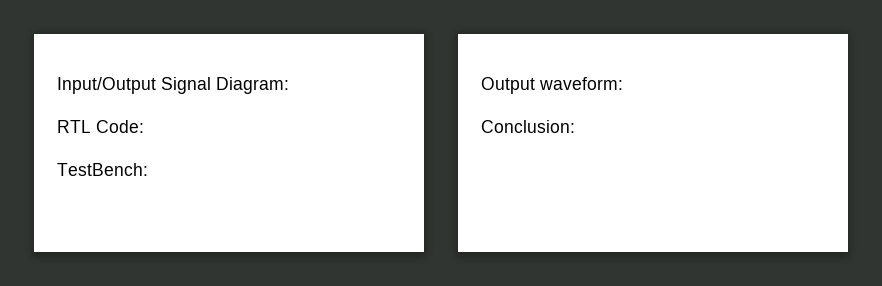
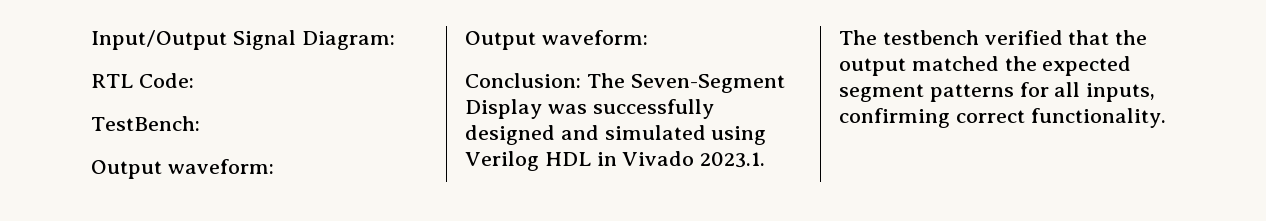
  TestBench:
+ Output waveform:
- Conclusion:
+ Conclusion: The Seven-Segment Display was successfully designed and simulated using Verilog HDL in Vivado 2023.1. The testbench verified that the output matched the expected segment patterns for all inputs, confirming correct functionality.

